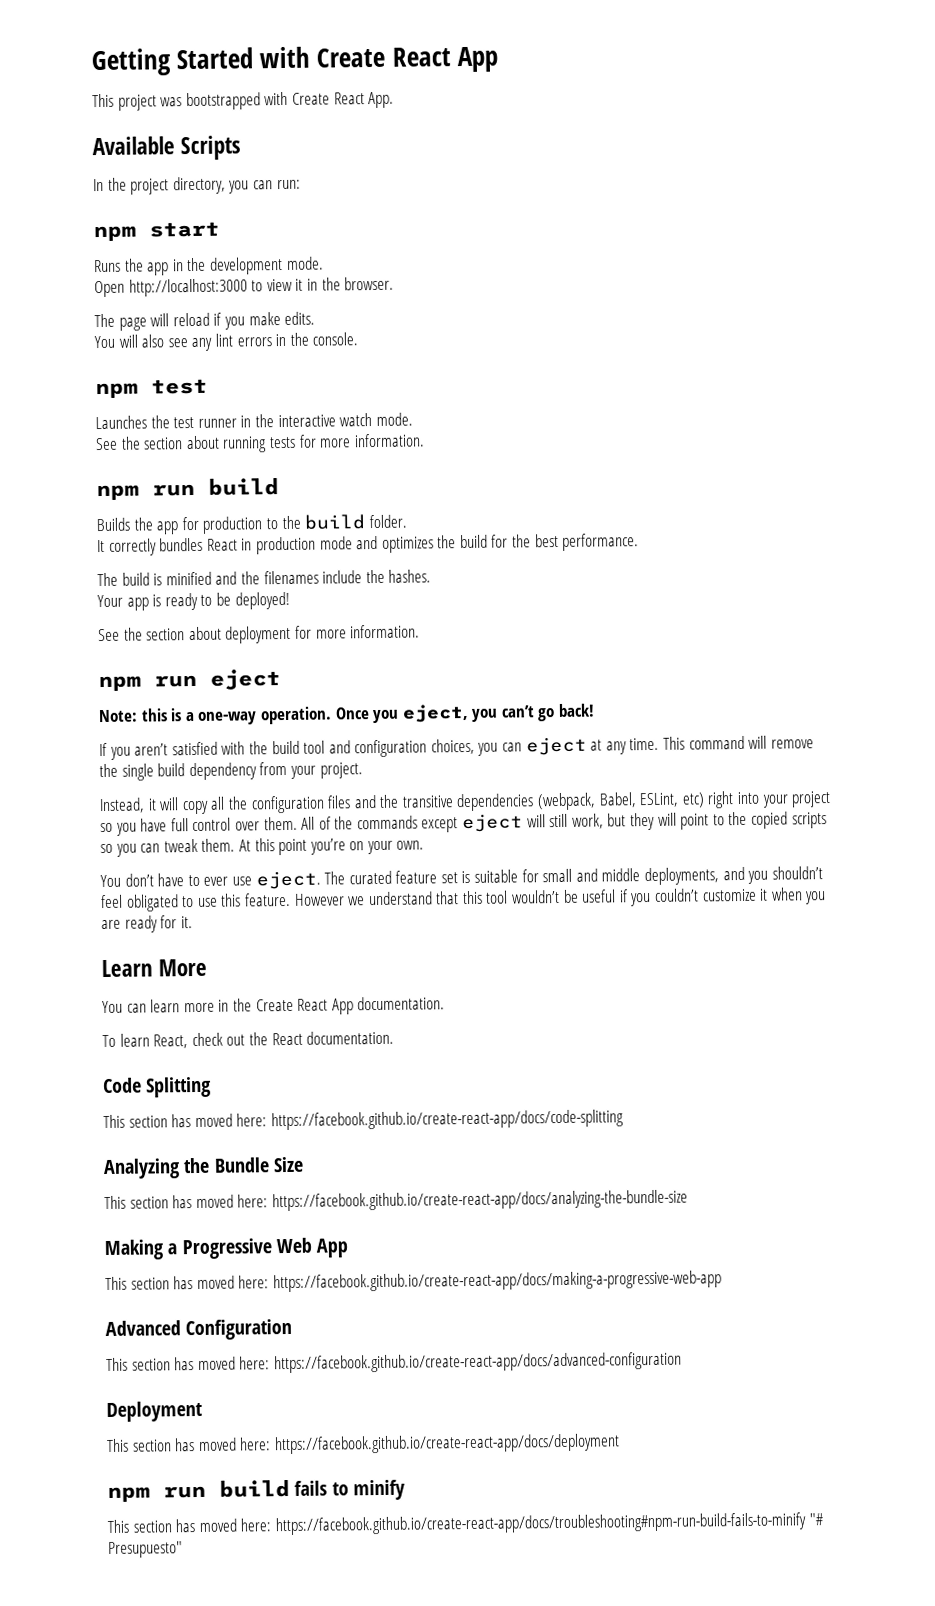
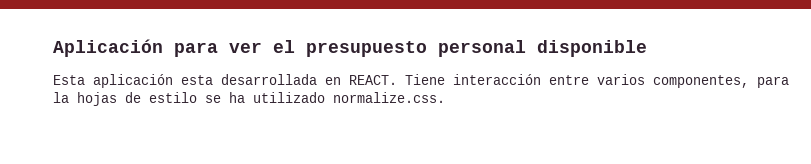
- Getting Started with Create React App
- This project was bootstrapped with Create React App.
- Available Scripts
- In the project directory, you can run:
- npm start
- Runs the app in the development mode.
- Open http://localhost:3000 to view it in the browser.
- The page will reload if you make edits.
- You will also see any lint errors in the console.
- npm test
- Launches the test runner in the interactive watch mode.
- See the section about running tests for more information.
- npm run build
- Builds the app for production to the build folder.
- It correctly bundles React in production mode and optimizes the build for the best performance.
- The build is minified and the filenames include the hashes.
- Your app is ready to be deployed!
- See the section about deployment for more information.
- npm run eject
- Note: this is a one-way operation. Once you eject, you can’t go back!
- If you aren’t satisfied with the build tool and configuration choices, you can eject at any time. This command will remove the single build dependency from your project.
- Instead, it will copy all the configuration files and the transitive dependencies (webpack, Babel, ESLint, etc) right into your project so you have full control over them. All of the commands except eject will still work, but they will point to the copied scripts so you can tweak them. At this point you’re on your own.
- You don’t have to ever use eject. The curated feature set is suitable for small and middle deployments, and you shouldn’t feel obligated to use this feature. However we understand that this tool wouldn’t be useful if you couldn’t customize it when you are ready for it.
- Learn More
- You can learn more in the Create React App documentation.
- To learn React, check out the React documentation.
- Code Splitting
- This section has moved here: https://facebook.github.io/create-react-app/docs/code-splitting
- Analyzing the Bundle Size
- This section has moved here: https://facebook.github.io/create-react-app/docs/analyzing-the-bundle-size
- Making a Progressive Web App
- This section has moved here: https://facebook.github.io/create-react-app/docs/making-a-progressive-web-app
- Advanced Configuration
- This section has moved here: https://facebook.github.io/create-react-app/docs/advanced-configuration
- Deployment
- This section has moved here: https://facebook.github.io/create-react-app/docs/deployment
- npm run build fails to minify
- This section has moved here: https://facebook.github.io/create-react-app/docs/troubleshooting#npm-run-build-fails-to-minify "# Presupuesto"
+ Aplicación para ver el presupuesto personal disponible
+ Esta aplicación esta desarrollada en REACT. Tiene interacción entre varios componentes, para la hojas de estilo se ha utilizado normalize.css.

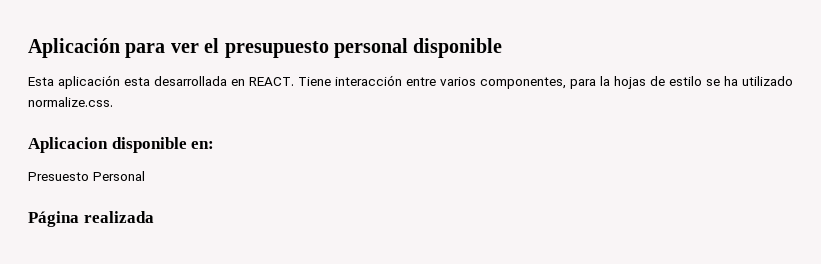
+ Aplicacion disponible en:
+ Presuesto Personal
+ Página realizada

